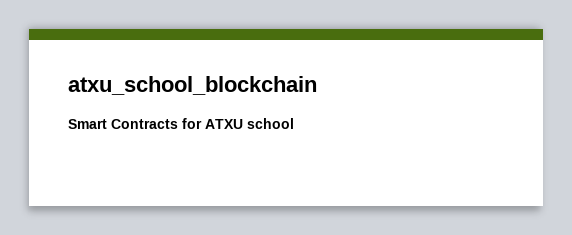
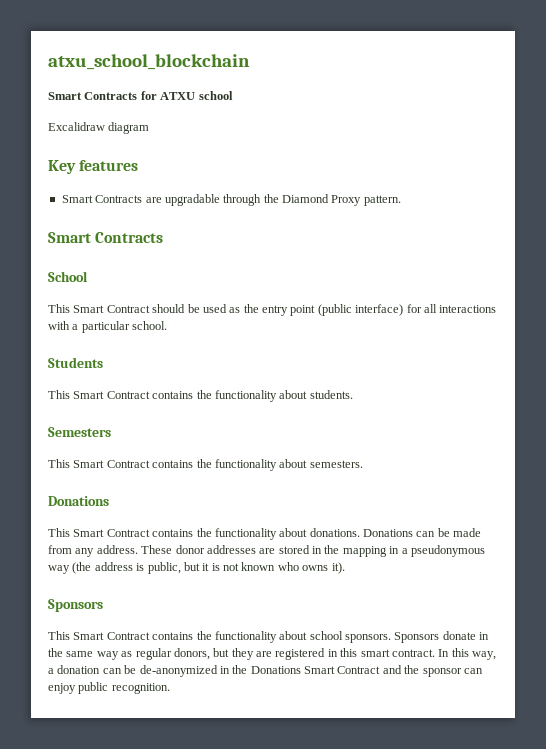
+ Excalidraw diagram
+ Key features
+ Smart Contracts are upgradable through the Diamond Proxy pattern.
+ Smart Contracts
+ School
+ This Smart Contract should be used as the entry point (public interface) for all interactions with a particular school.
+ Students
+ This Smart Contract contains the functionality about students.
+ Semesters
+ This Smart Contract contains the functionality about semesters.
+ Donations
+ This Smart Contract contains the functionality about donations. Donations can be made from any address. These donor addresses are stored in the mapping in a pseudonymous way (the address is public, but it is not known who owns it).
+ Sponsors
+ This Smart Contract contains the functionality about school sponsors. Sponsors donate in the same way as regular donors, but they are registered in this smart contract. In this way, a donation can be de-anonymized in the Donations Smart Contract and the sponsor can enjoy public recognition.

